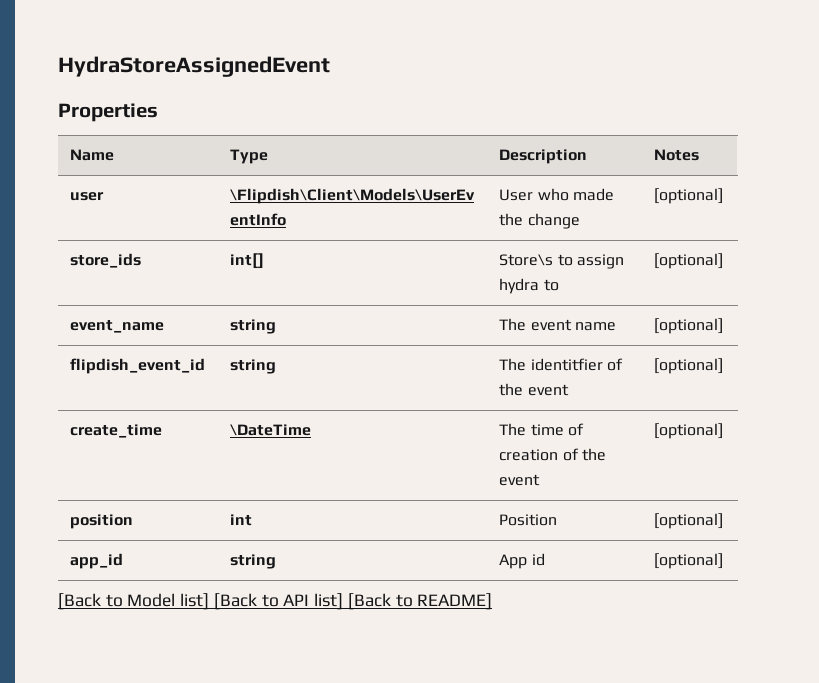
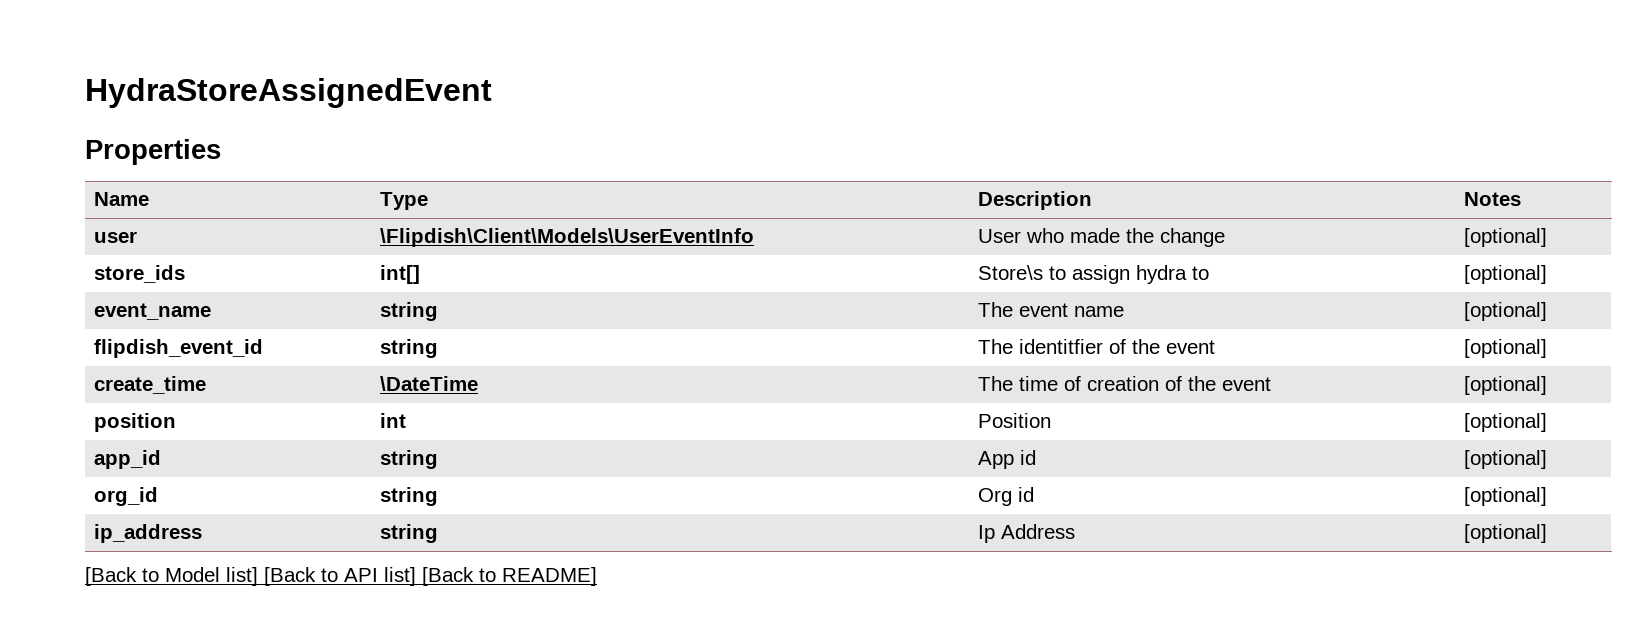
+ org_id | string | Org id | [optional]
+ ip_address | string | Ip Address | [optional]

